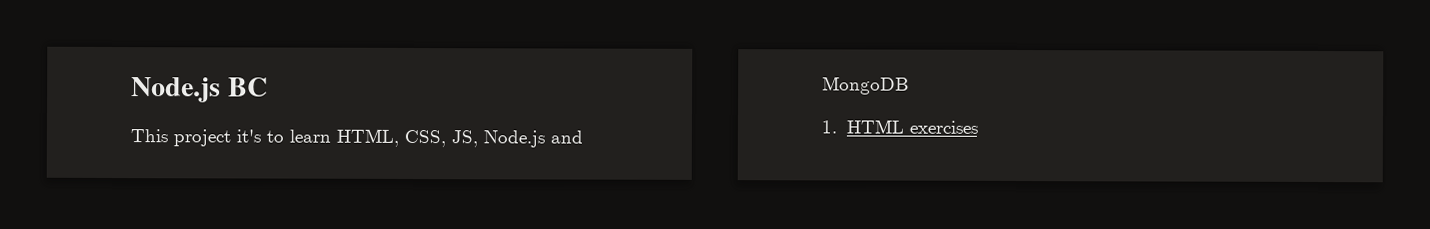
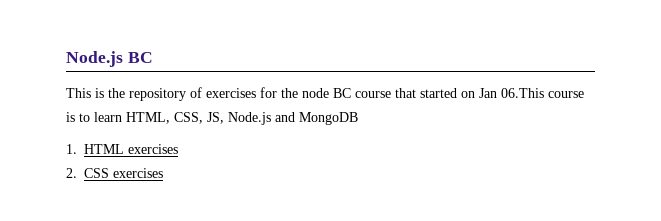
- This project it's to learn HTML, CSS, JS, Node.js and MongoDB
+ This is the repository of exercises for the node BC course that started on Jan 06.This course is to learn HTML, CSS, JS, Node.js and MongoDB
+ 2. CSS exercises

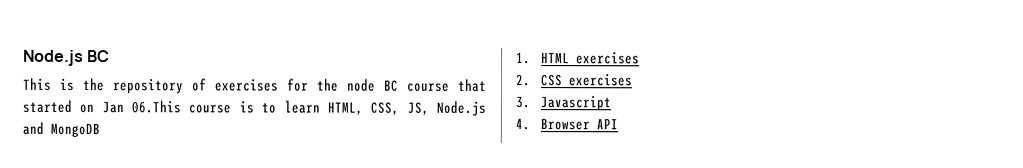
+ 3. Javascript
+ 4. Browser API

